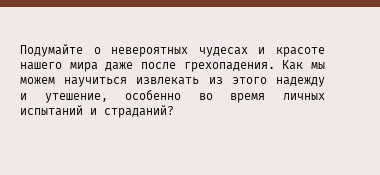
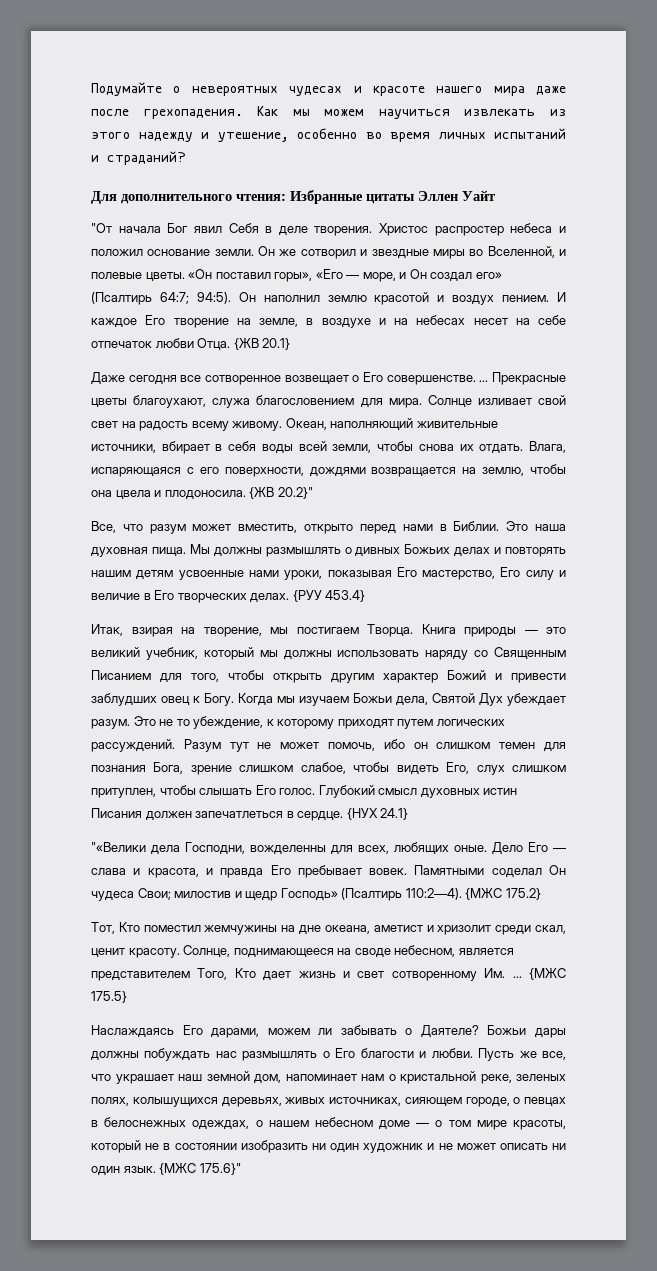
+ Для дополнительного чтения: Избранные цитаты Эллен Уайт
+ "От начала Бог явил Себя в деле творения. Христос распростер небеса и положил основание земли. Он же сотворил и звездные миры во Вселенной, и полевые цветы. «Он поставил горы», «Его — море, и Он создал его» (Псалтирь 64:7; 94:5). Он наполнил землю красотой и воздух пением. И каждое Его творение на земле, в воздухе и на небесах несет на себе отпечаток любви Отца. {ЖВ 20.1}
+ Даже сегодня все сотворенное возвещает о Его совершенстве. ... Прекрасные цветы благоухают, служа благословением для мира. Солнце изливает свой свет на радость всему живому. Океан, наполняющий живительные источники, вбирает в себя воды всей земли, чтобы снова их отдать. Влага, испаряющаяся с его поверхности, дождями возвращается на землю, чтобы она цвела и плодоносила. {ЖВ 20.2}"
+ Все, что разум может вместить, открыто перед нами в Библии. Это наша духовная пища. Мы должны размышлять о дивных Божьих делах и повторять нашим детям усвоенные нами уроки, показывая Его мастерство, Его силу и величие в Его творческих делах. {РУУ 453.4}
+ Итак, взирая на творение, мы постигаем Творца. Книга природы — это великий учебник, который мы должны использовать наряду со Священным Писанием для того, чтобы открыть другим характер Божий и привести заблудших овец к Богу. Когда мы изучаем Божьи дела, Святой Дух убеждает разум. Это не то убеждение, к которому приходят путем логических рассуждений. Разум тут не может помочь, ибо он слишком темен для познания Бога, зрение слишком слабое, чтобы видеть Его, слух слишком притуплен, чтобы слышать Его голос. Глубокий смысл духовных истин Писания должен запечатлеться в сердце. {НУХ 24.1}
+ "«Велики дела Господни, вожделенны для всех, любящих оные. Дело Его — слава и красота, и правда Его пребывает вовек. Памятными соделал Он чудеса Свои; милостив и щедр Господь» (Псалтирь 110:2—4). {МЖС 175.2}
+ Тот, Кто поместил жемчужины на дне океана, аметист и хризолит среди скал, ценит красоту. Солнце, поднимающееся на своде небесном, является представителем Того, Кто дает жизнь и свет сотворенному Им. ... {МЖС 175.5}
+ Наслаждаясь Его дарами, можем ли забывать о Даятеле? Божьи дары должны побуждать нас размышлять о Его благости и любви. Пусть же все, что украшает наш земной дом, напоминает нам о кристальной реке, зеленых полях, колышущихся деревьях, живых источниках, сияющем городе, о певцах в белоснежных одеждах, о нашем небесном доме — о том мире красоты, который не в состоянии изобразить ни один художник и не может описать ни один язык. {МЖС 175.6}"

